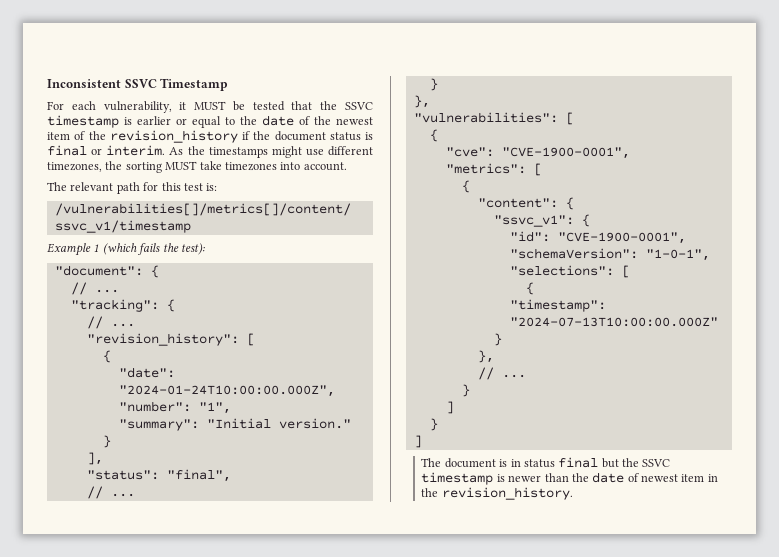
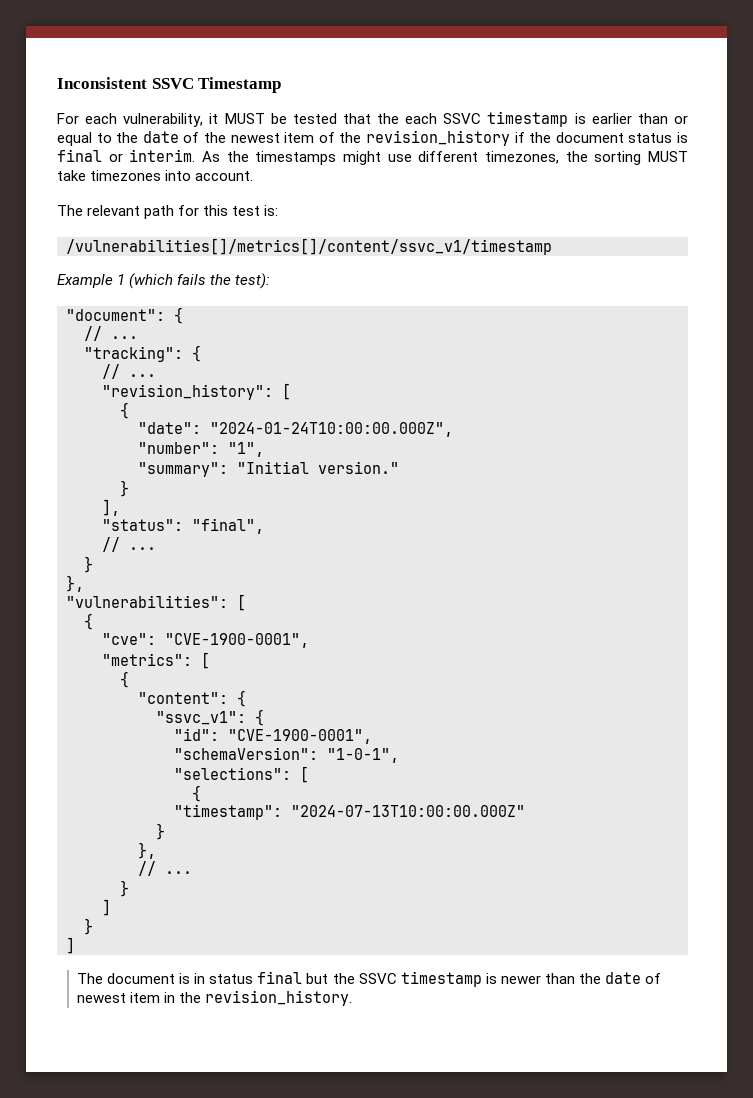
- For each vulnerability, it MUST be tested that the SSVC timestamp is earlier or equal to the date of the newest item of the revision_history if the document status is final or interim.
+ For each vulnerability, it MUST be tested that the each SSVC timestamp is earlier than or equal to the date of the newest item of the revision_history if the document status is final or interim.

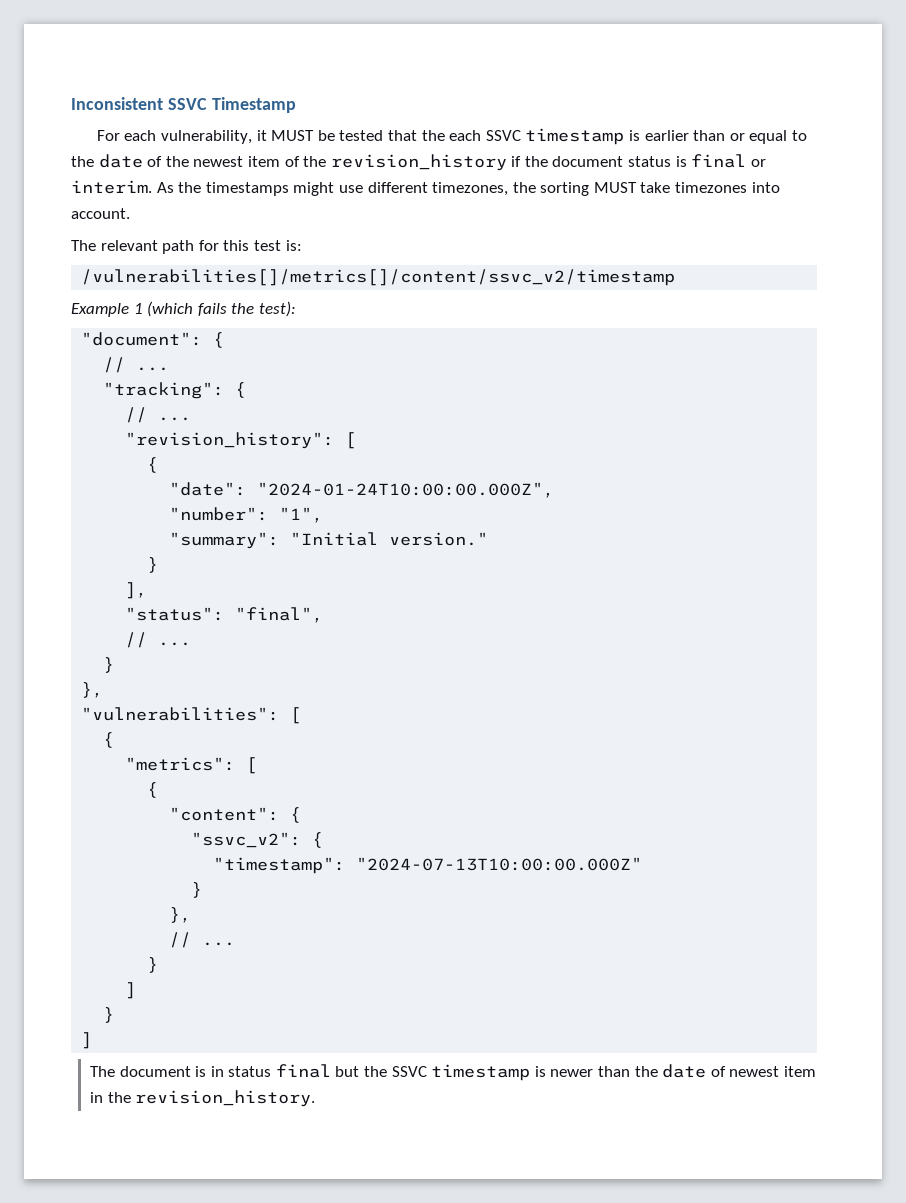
- /vulnerabilities[]/metrics[]/content/ssvc_v1/timestamp
+ /vulnerabilities[]/metrics[]/content/ssvc_v2/timestamp
- "cve": "CVE-1900-0001",
- "ssvc_v1": {
- "id": "CVE-1900-0001",
- "schemaVersion": "1-0-1",
- "selections": [
- {
+ "ssvc_v2": {

